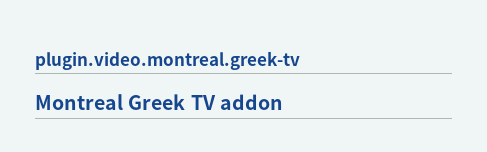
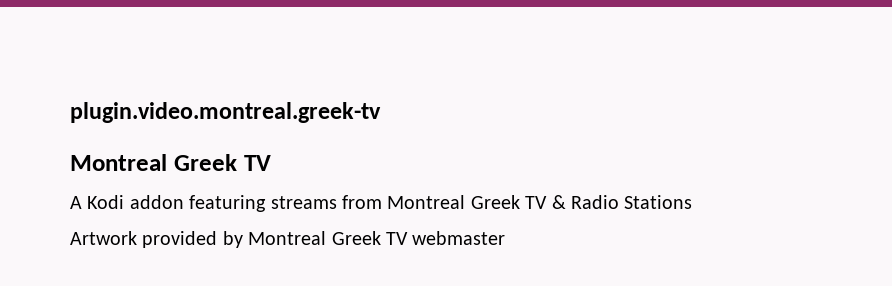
  plugin.video.montreal.greek-tv
- Montreal Greek TV addon
+ Montreal Greek TV
+ A Kodi addon featuring streams from Montreal Greek TV & Radio Stations
+ Artwork provided by Montreal Greek TV webmaster

